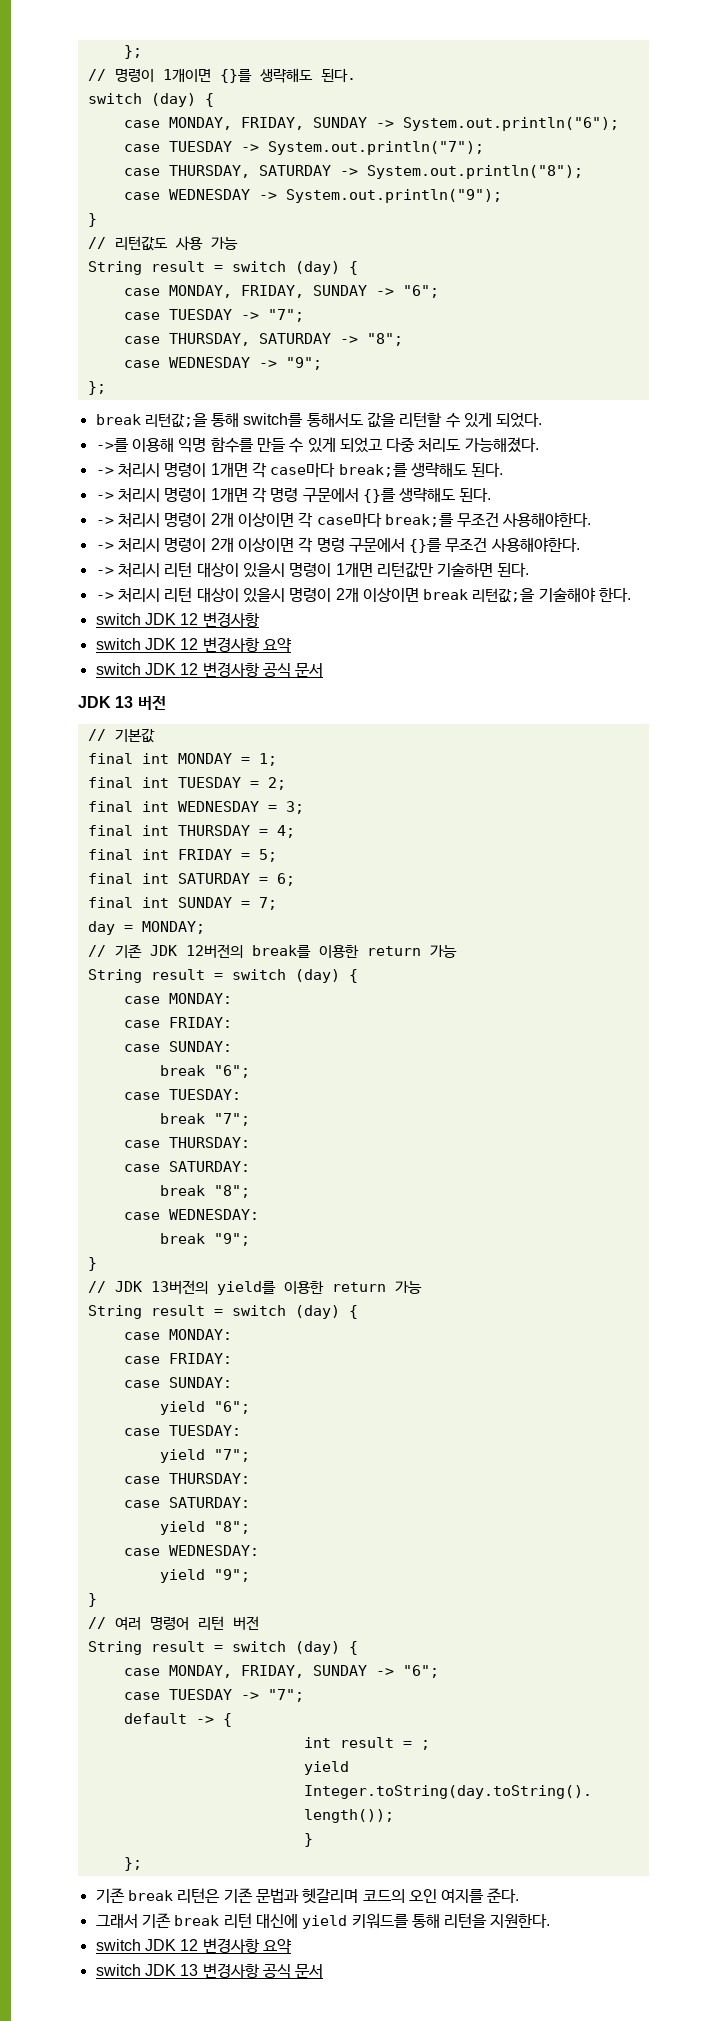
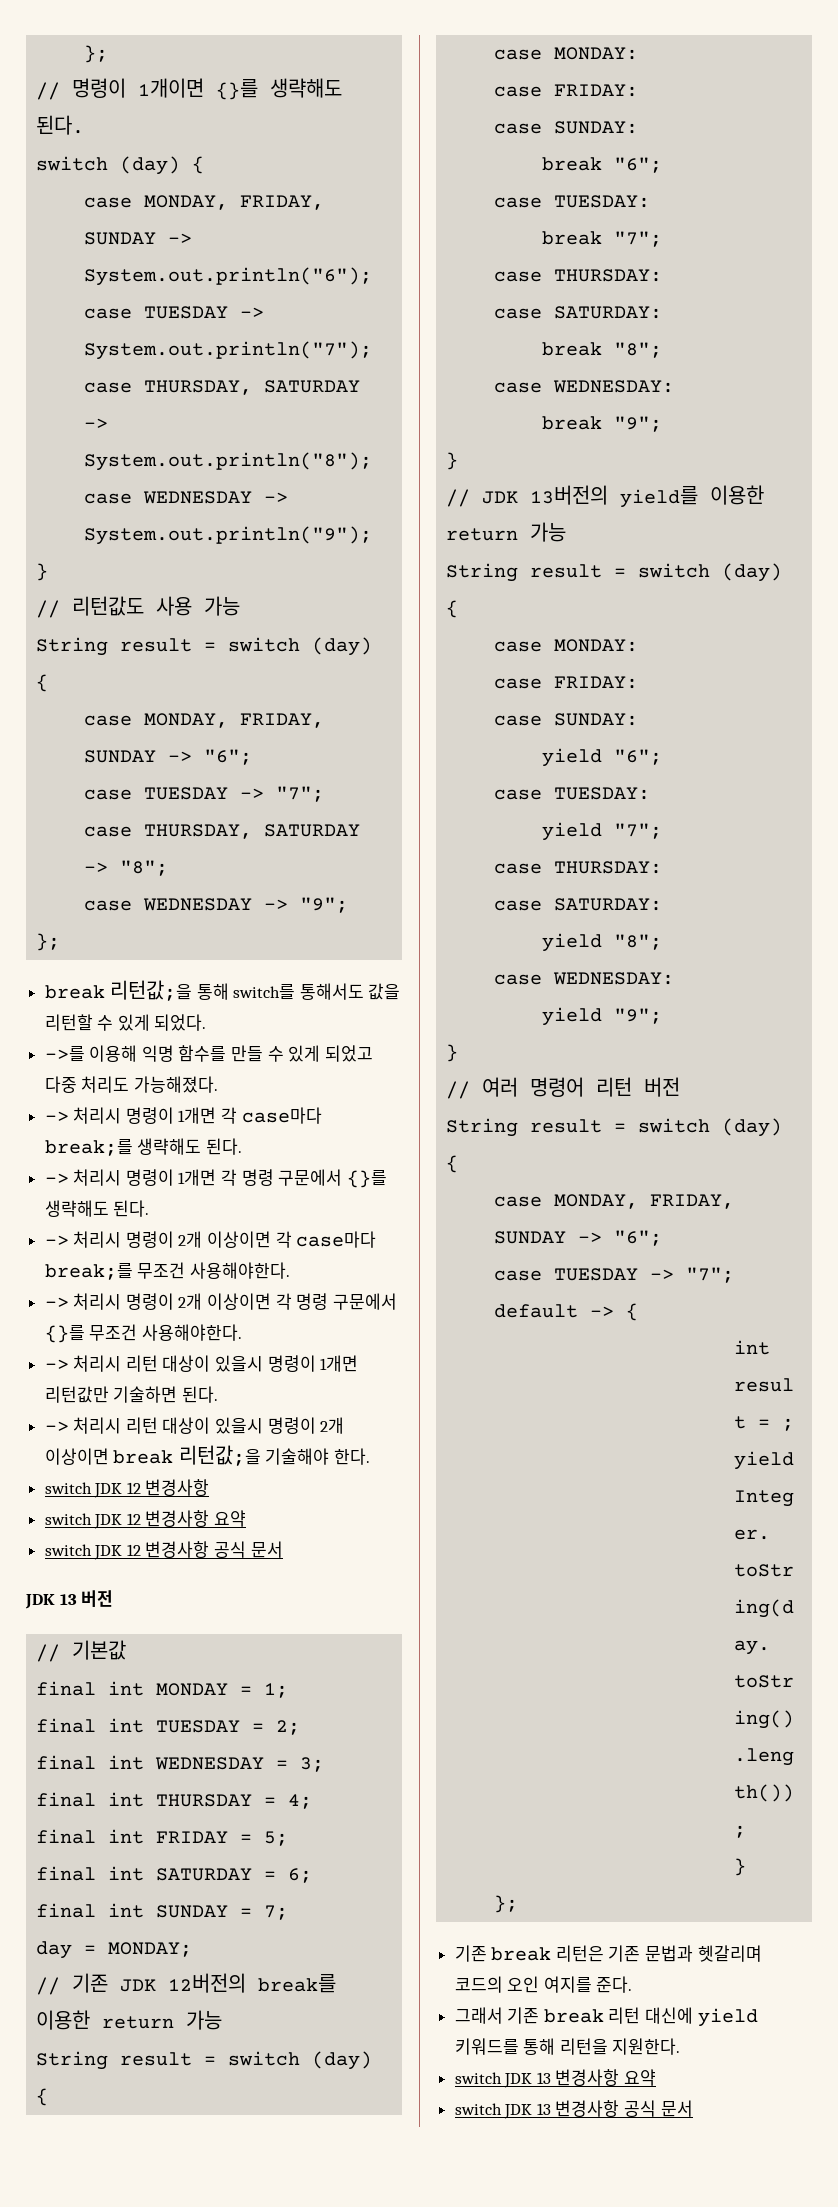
  그래서 기존 break 리턴 대신에 yield 키워드를 통해 리턴을 지원한다.
- switch JDK 12 변경사항 요약
+ switch JDK 13 변경사항 요약

